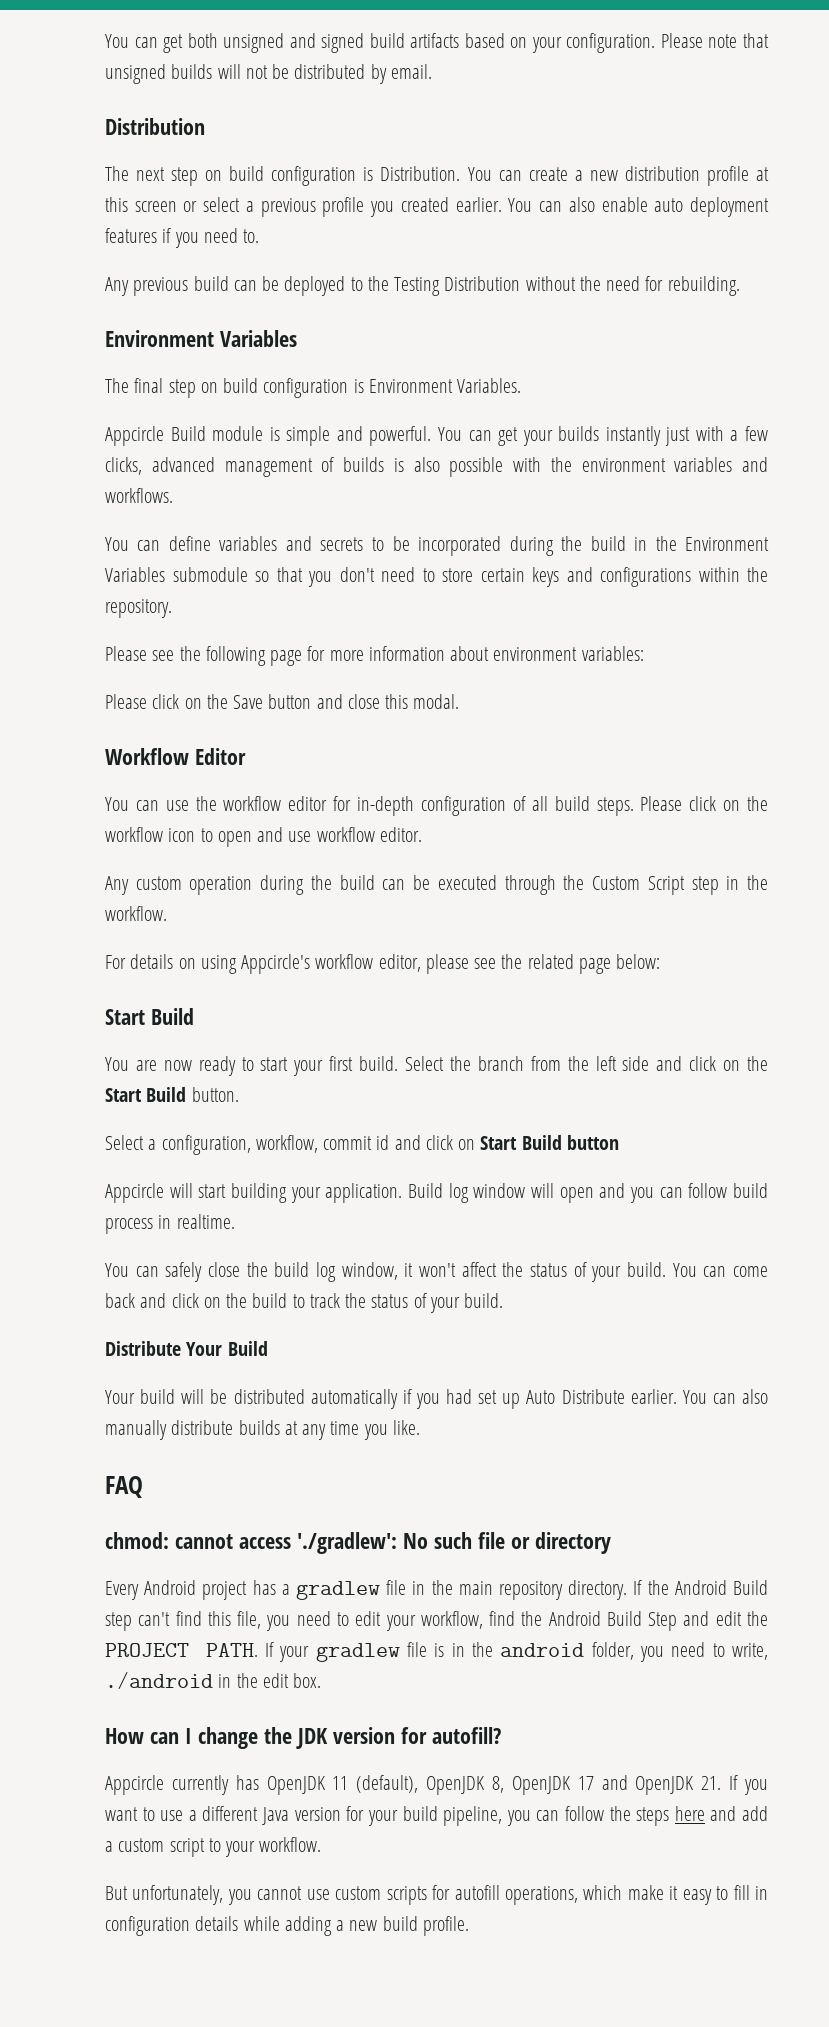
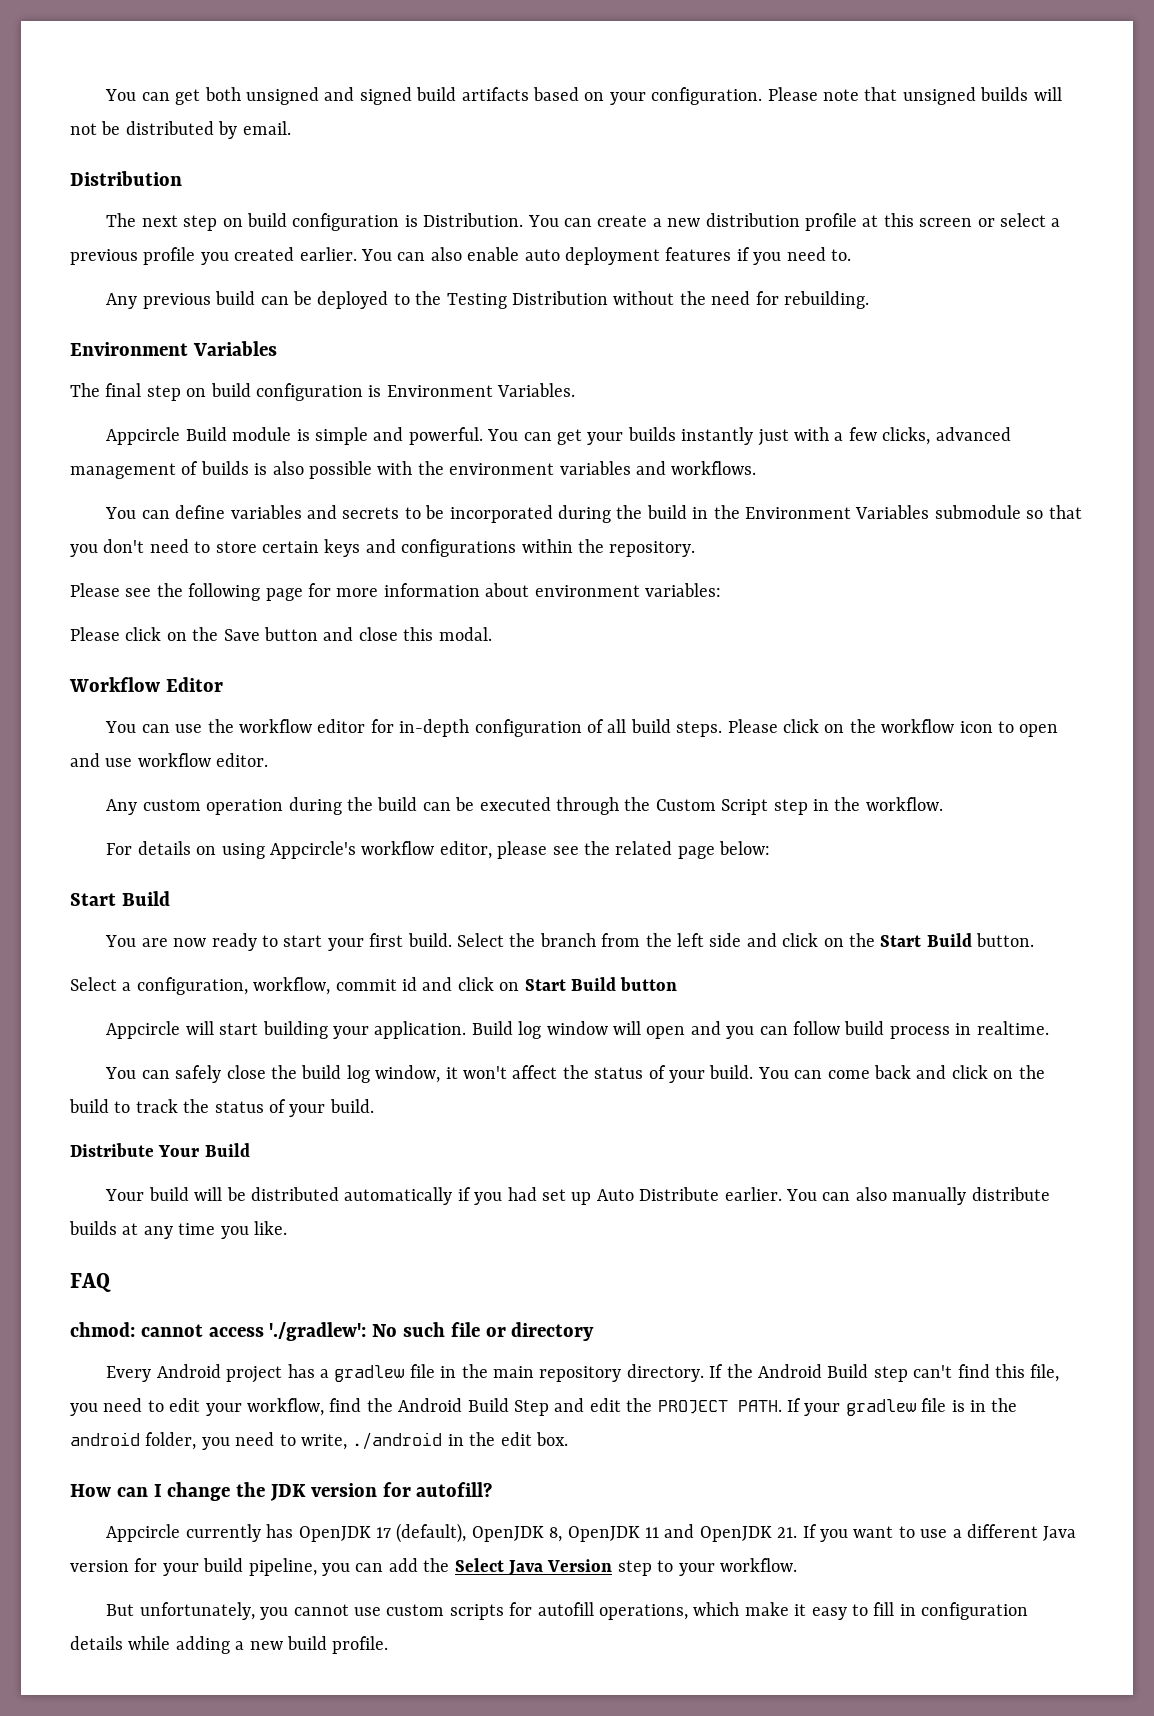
- Appcircle currently has OpenJDK 11 (default), OpenJDK 8, OpenJDK 17 and OpenJDK 21. If you want to use a different Java version for your build pipeline, you can follow the steps here and add a custom script to your workflow.
+ Appcircle currently has OpenJDK 17 (default), OpenJDK 8, OpenJDK 11 and OpenJDK 21. If you want to use a different Java version for your build pipeline, you can add the Select Java Version step to your workflow.

